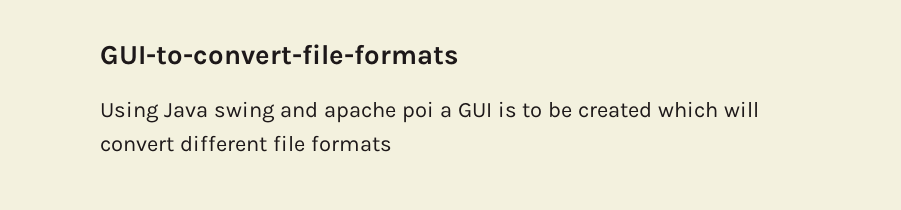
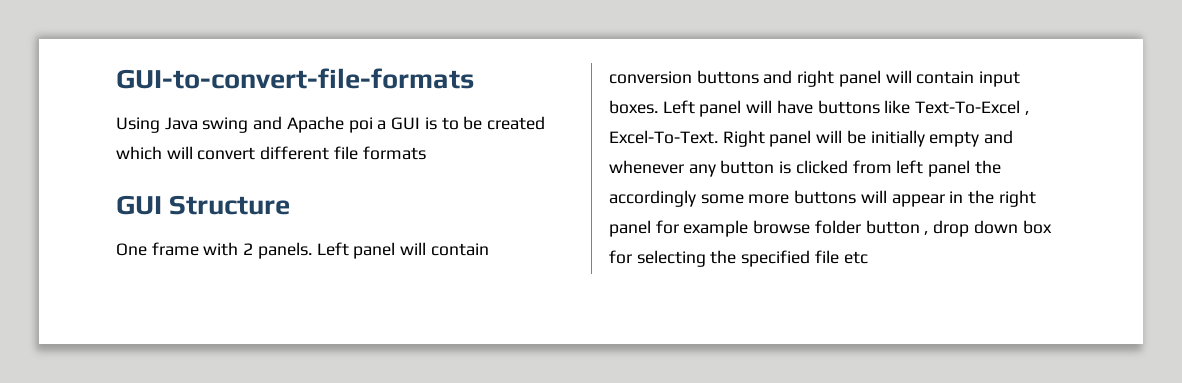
- Using Java swing and apache poi a GUI is to be created which will convert different file formats
+ Using Java swing and Apache poi a GUI is to be created which will convert different file formats
+ GUI Structure
+ One frame with 2 panels. Left panel will contain conversion buttons and right panel will contain input boxes. Left panel will have buttons like Text-To-Excel , Excel-To-Text. Right panel will be initially empty and whenever any button is clicked from left panel the accordingly some more buttons will appear in the right panel for example browse folder button , drop down box for selecting the specified file etc

